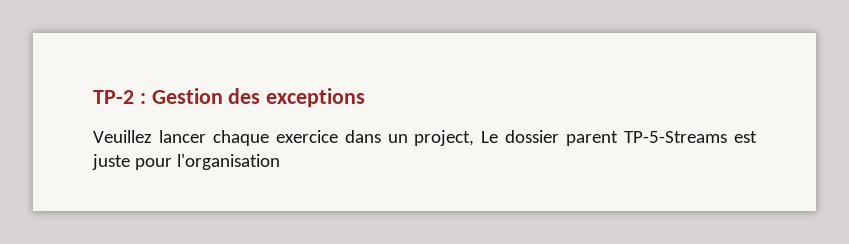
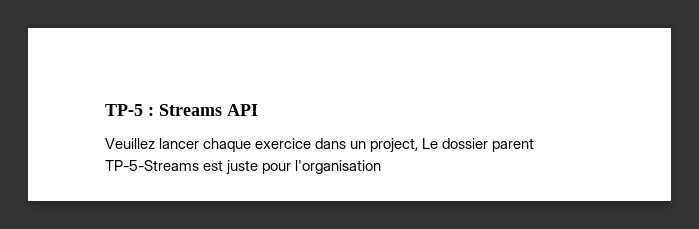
- TP-2 : Gestion des exceptions
+ TP-5 : Streams API

